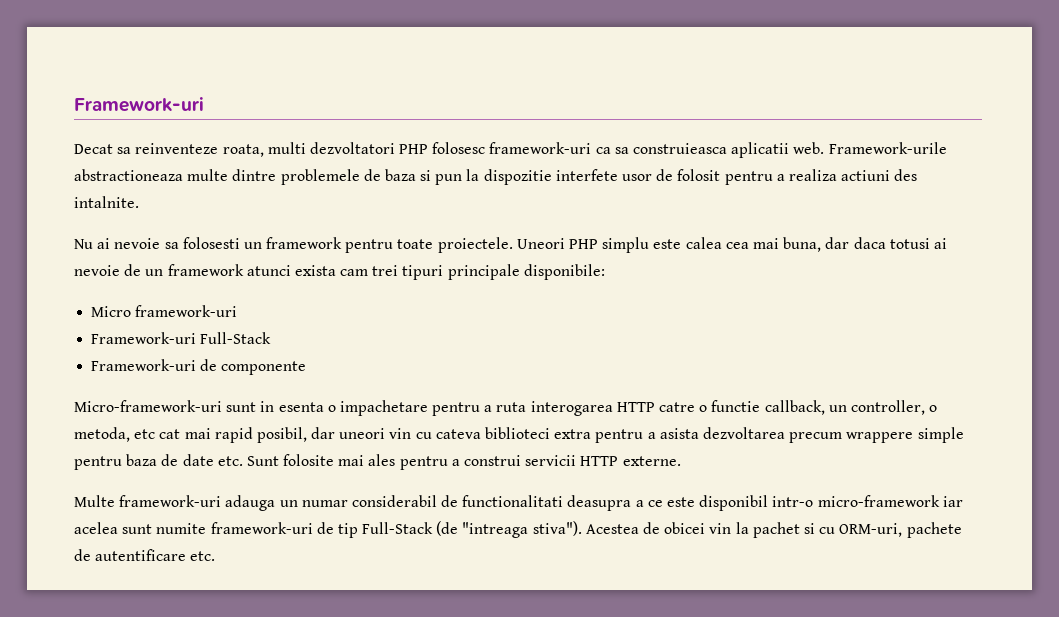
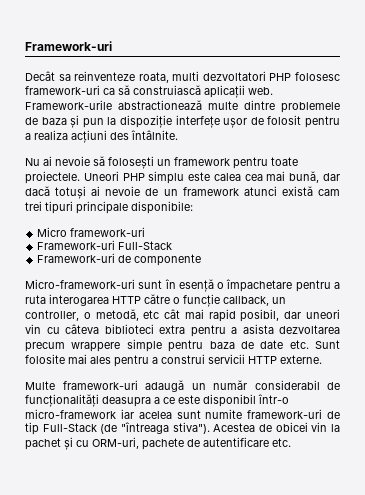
- Decat sa reinventeze roata, multi dezvoltatori PHP folosesc framework-uri ca sa construieasca aplicatii web.
+ Decât sa reinventeze roata, multi dezvoltatori PHP folosesc framework-uri ca să construiască aplicații web.
- Framework-urile abstractioneaza multe dintre problemele de baza si pun la dispozitie interfete usor de folosit pentru a realiza actiuni des intalnite.
+ Framework-urile abstractionează multe dintre problemele de baza și pun la dispoziție interfețe ușor de folosit pentru a realiza acțiuni des întâlnite.
- Nu ai nevoie sa folosesti un framework pentru toate proiectele.
+ Nu ai nevoie să folosești un framework pentru toate proiectele.
- Uneori PHP simplu este calea cea mai buna, dar daca totusi ai nevoie de un framework atunci exista cam trei tipuri principale disponibile:
+ Uneori PHP simplu este calea cea mai bună, dar dacă totuși ai nevoie de un framework atunci există cam trei tipuri principale disponibile:
- Micro-framework-uri sunt in esenta o impachetare pentru a ruta interogarea HTTP catre o functie callback, un controller, o metoda, etc cat mai rapid posibil, dar uneori vin cu cateva biblioteci extra pentru a asista dezvoltarea precum wrappere simple pentru baza de date etc. Sunt folosite mai ales pentru a construi servicii HTTP externe.
+ Micro-framework-uri sunt în esență o împachetare pentru a ruta interogarea HTTP către o funcție callback, un controller, o metodă, etc cât mai rapid posibil, dar uneori vin cu câteva biblioteci extra pentru a asista dezvoltarea precum wrappere simple pentru baza de date etc. Sunt folosite mai ales pentru a construi servicii HTTP externe.
- Multe framework-uri adauga un numar considerabil de functionalitati deasupra a ce este disponibil intr-o micro-framework iar acelea sunt numite framework-uri de tip Full-Stack (de "intreaga stiva").
+ Multe framework-uri adaugă un număr considerabil de funcționalități deasupra a ce este disponibil într-o micro-framework iar acelea sunt numite framework-uri de tip Full-Stack (de "întreaga stiva").
- Acestea de obicei vin la pachet si cu ORM-uri, pachete de autentificare etc.
+ Acestea de obicei vin la pachet și cu ORM-uri, pachete de autentificare etc.

